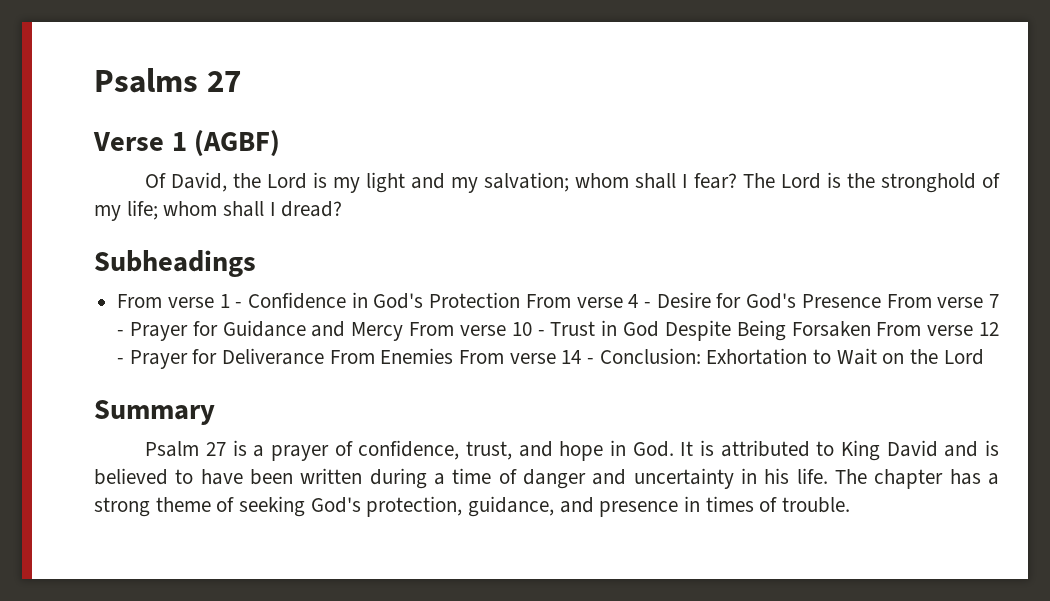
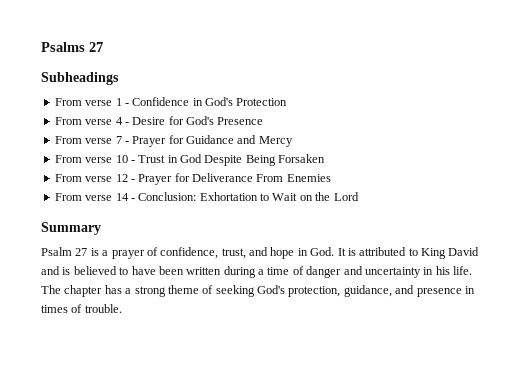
- Verse 1 (AGBF)
- Of David, the Lord is my light and my salvation; whom shall I fear? The Lord is the stronghold of my life; whom shall I dread?
- From verse 1 - Confidence in God's Protection From verse 4 - Desire for God's Presence From verse 7 - Prayer for Guidance and Mercy From verse 10 - Trust in God Despite Being Forsaken From verse 12 - Prayer for Deliverance From Enemies From verse 14 - Conclusion: Exhortation to Wait on the Lord
+ From verse 1 - Confidence in God's Protection
+ From verse 4 - Desire for God's Presence
+ From verse 7 - Prayer for Guidance and Mercy
+ From verse 10 - Trust in God Despite Being Forsaken
+ From verse 12 - Prayer for Deliverance From Enemies
+ From verse 14 - Conclusion: Exhortation to Wait on the Lord

